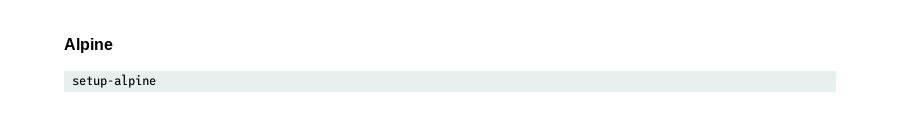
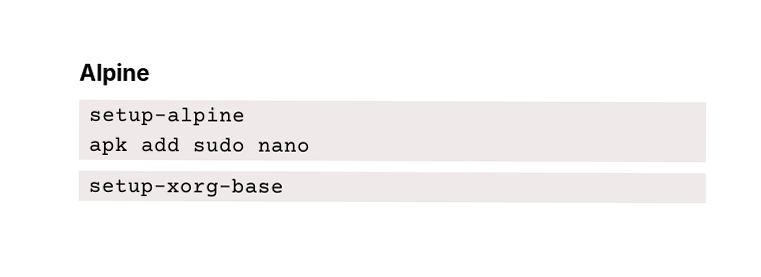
+ apk add sudo nano
+ setup-xorg-base

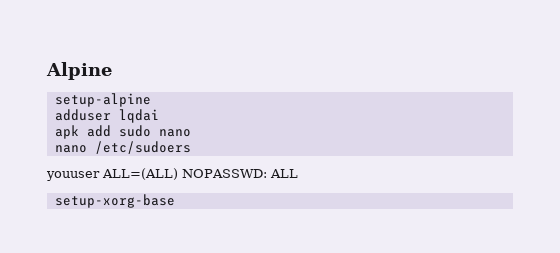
+ adduser lqdai
+ nano /etc/sudoers
+ youuser ALL=(ALL) NOPASSWD: ALL

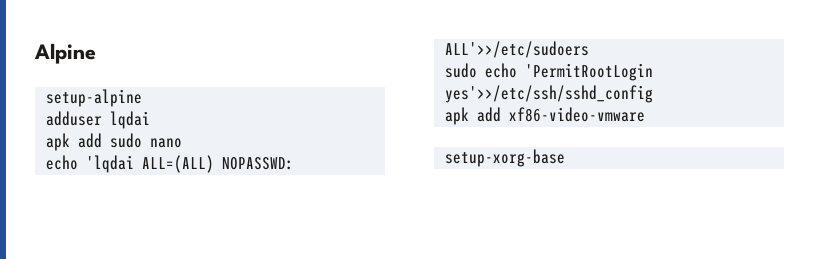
- nano /etc/sudoers
- youuser ALL=(ALL) NOPASSWD: ALL
+ echo 'lqdai ALL=(ALL) NOPASSWD: ALL'>>/etc/sudoers
+ sudo echo 'PermitRootLogin yes'>>/etc/ssh/sshd_config
+ apk add xf86-video-vmware

